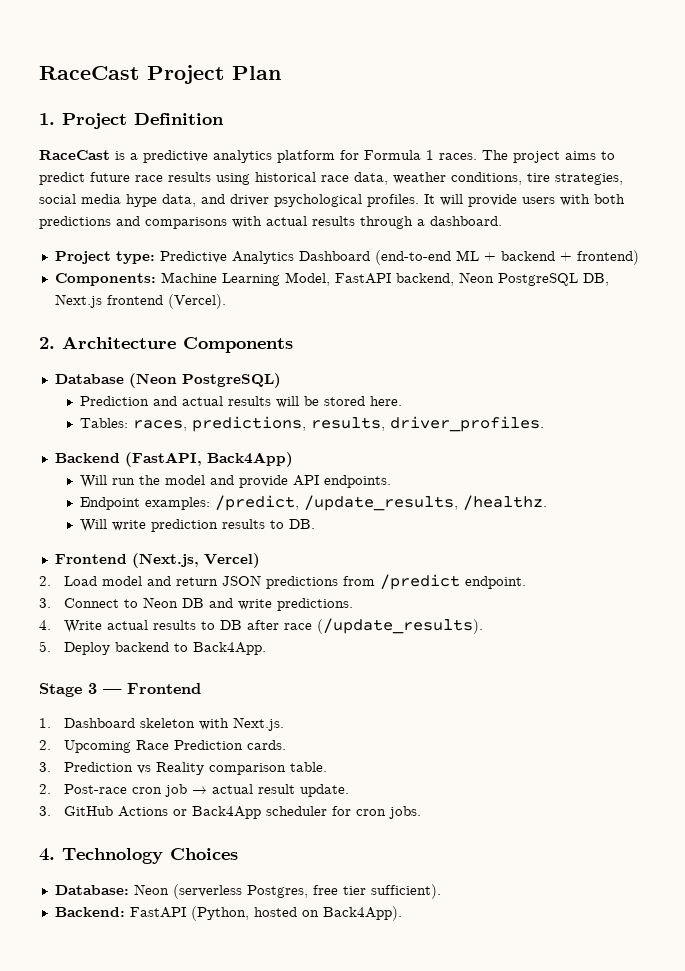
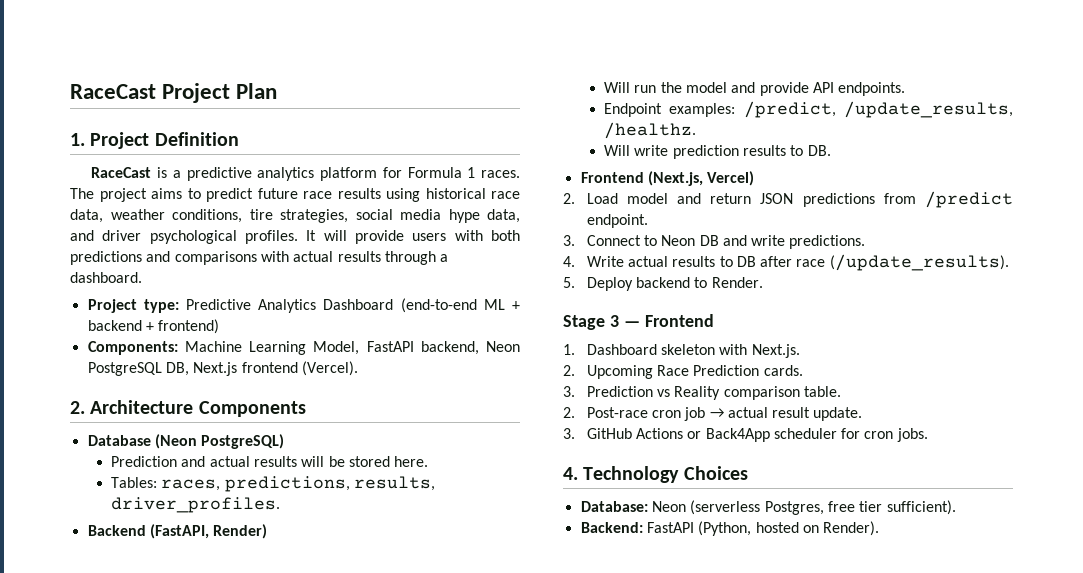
- Backend (FastAPI, Back4App)
+ Backend (FastAPI, Render)
- 5. Deploy backend to Back4App.
+ 5. Deploy backend to Render.
- Backend: FastAPI (Python, hosted on Back4App).
+ Backend: FastAPI (Python, hosted on Render).

